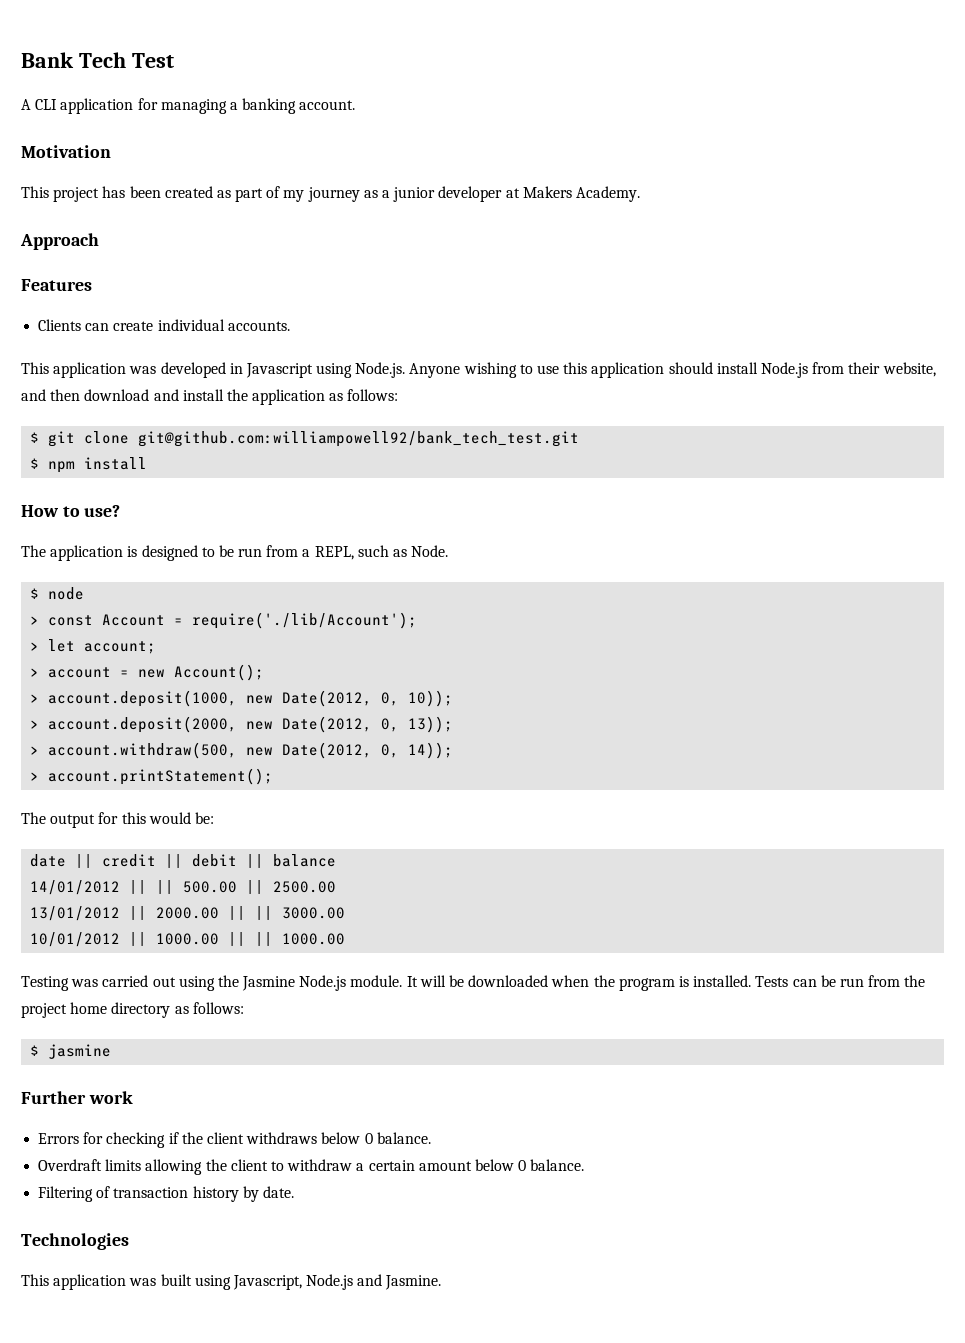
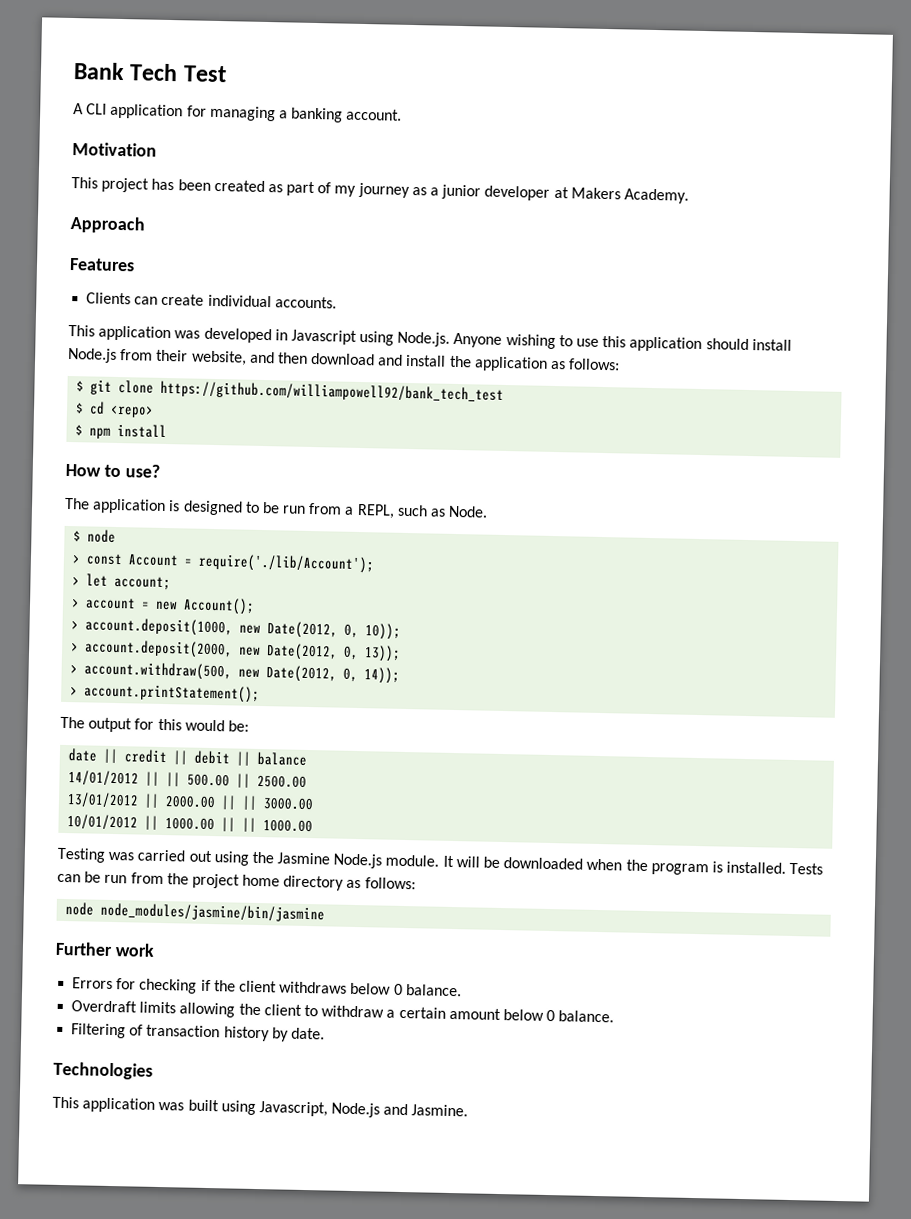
- $ git clone git@github.com:williampowell92/bank_tech_test.git
+ $ git clone https://github.com/williampowell92/bank_tech_test
+ $ cd <repo>
- $ jasmine
+ node node_modules/jasmine/bin/jasmine

